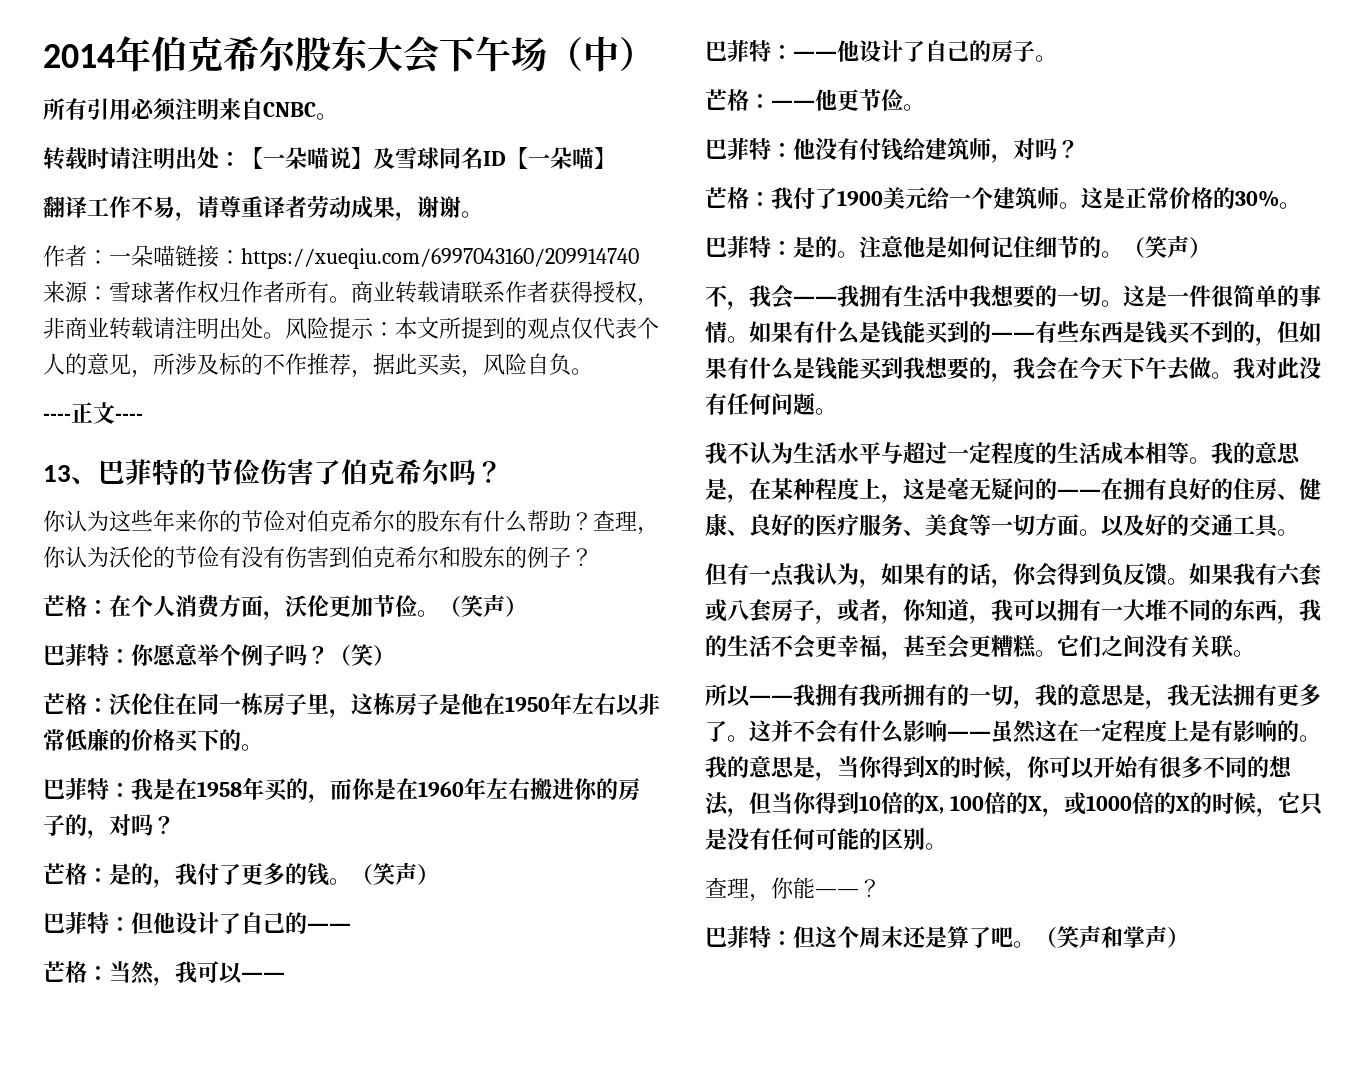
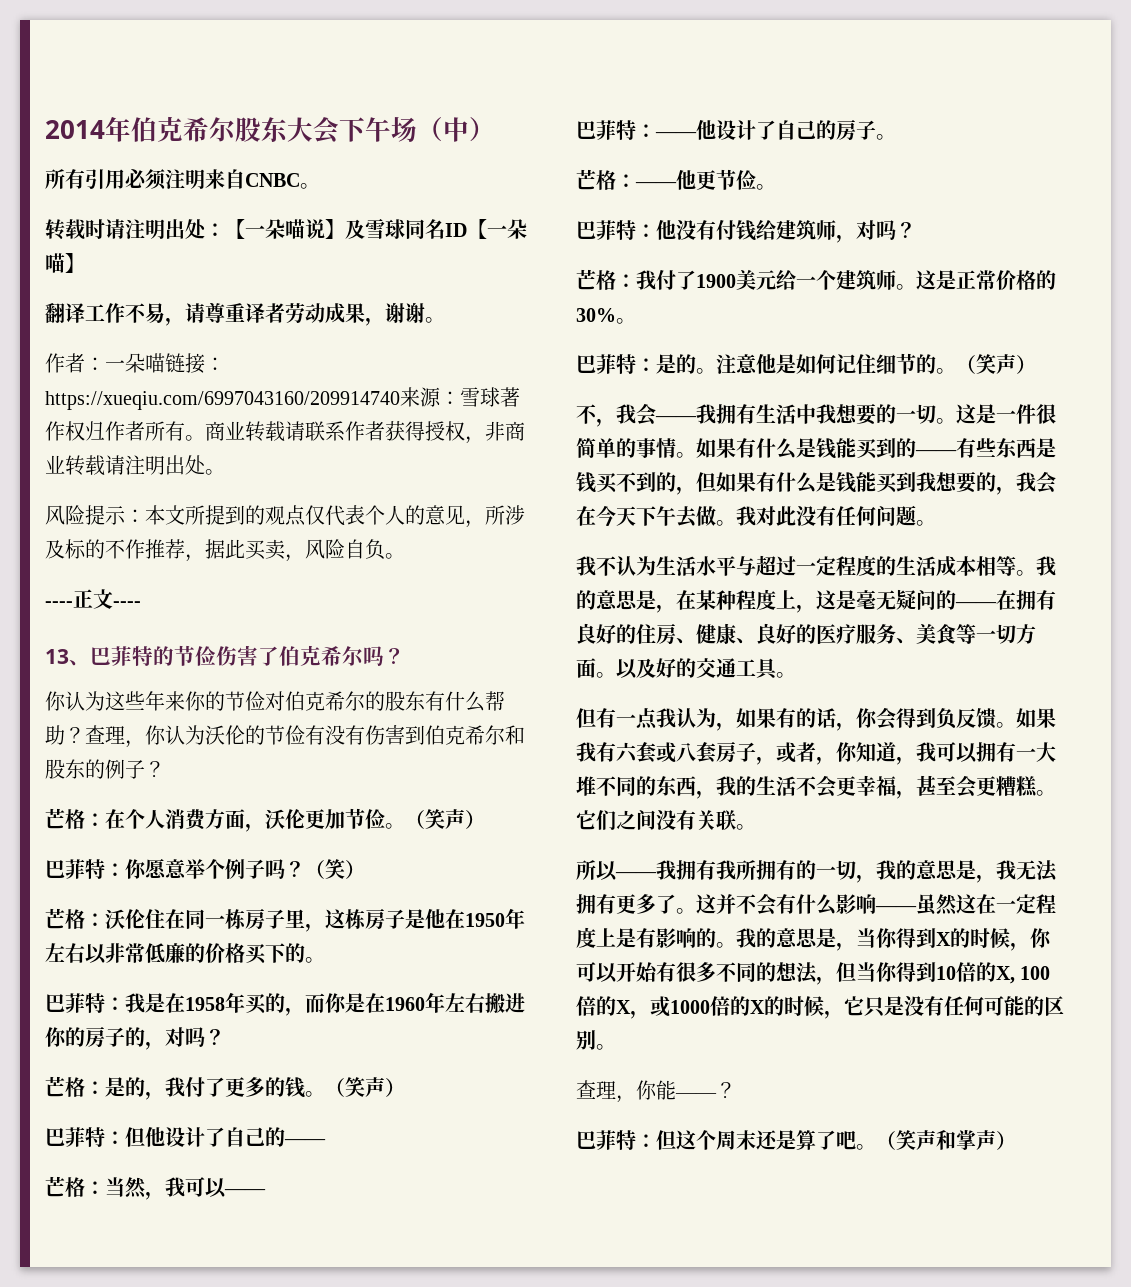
- 商业转载请联系作者获得授权，非商业转载请注明出处。风险提示：本文所提到的观点仅代表个人的意见，所涉及标的不作推荐，据此买卖，风险自负。
+ 商业转载请联系作者获得授权，非商业转载请注明出处。
+ 风险提示：本文所提到的观点仅代表个人的意见，所涉及标的不作推荐，据此买卖，风险自负。

